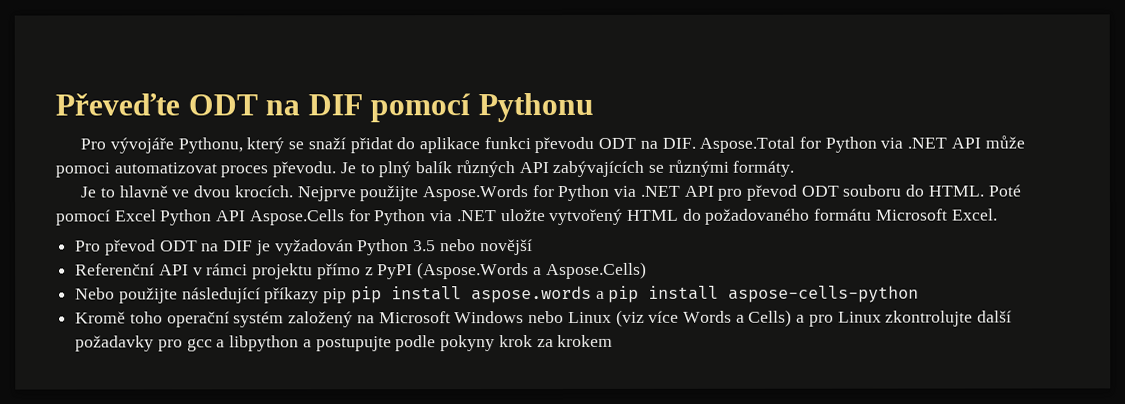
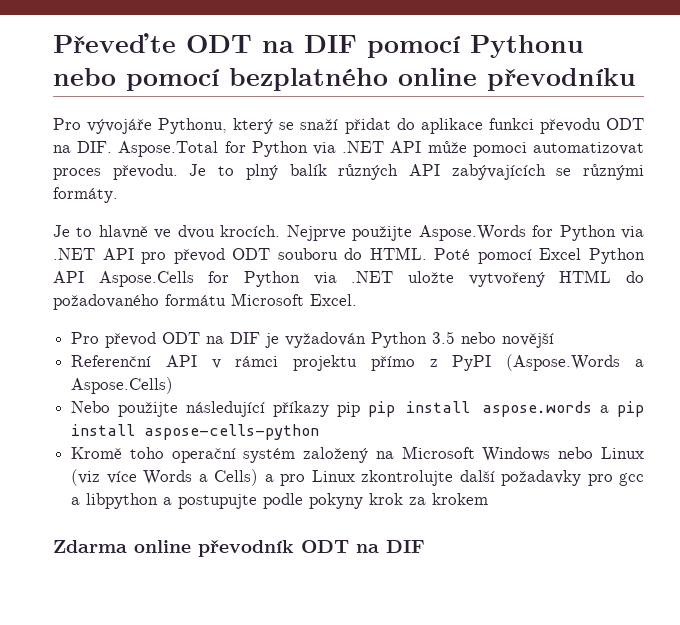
- Převeďte ODT na DIF pomocí Pythonu
+ Převeďte ODT na DIF pomocí Pythonu nebo pomocí bezplatného online převodníku
+ Zdarma online převodník ODT na DIF

